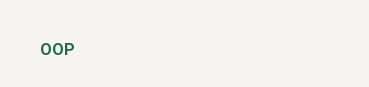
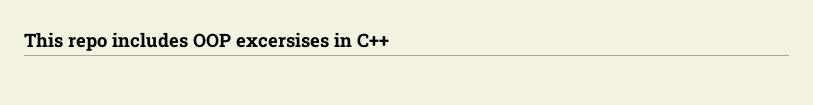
- OOP
+ This repo includes OOP excersises in C++

